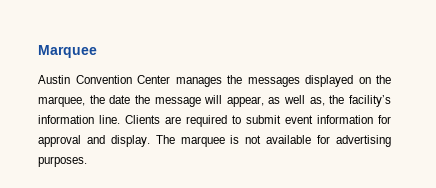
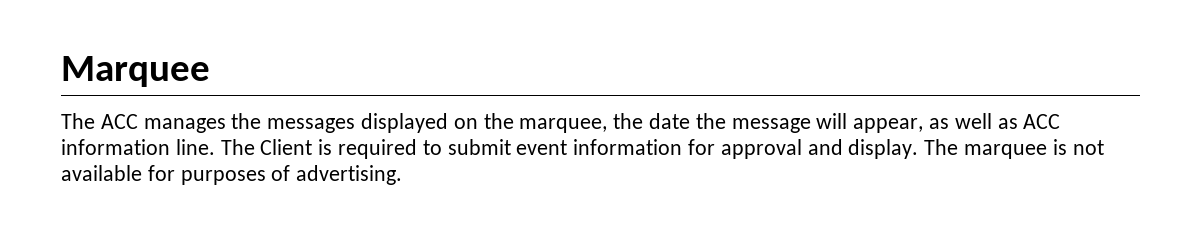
- Austin Convention Center manages the messages displayed on the marquee, the date the message will appear, as well as, the facility’s information line. Clients are required to submit event information for approval and display.
+ The ACC manages the messages displayed on the marquee, the date the message will appear, as well as ACC information line. The Client is required to submit event information for approval and display.
- The marquee is not available for advertising purposes.
+ The marquee is not available for purposes of advertising.

